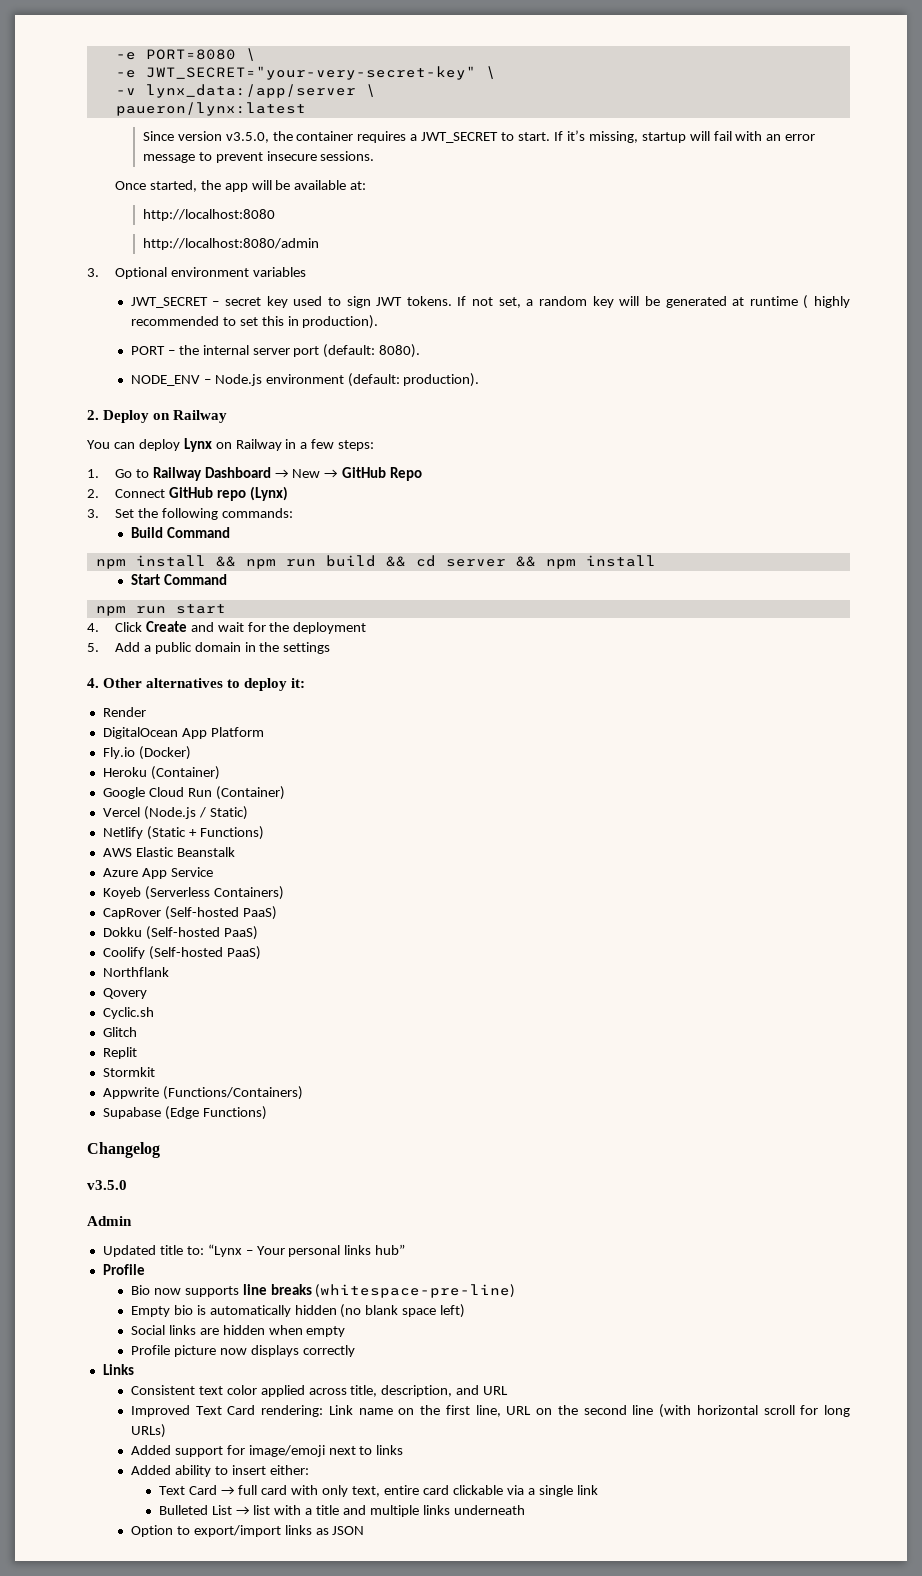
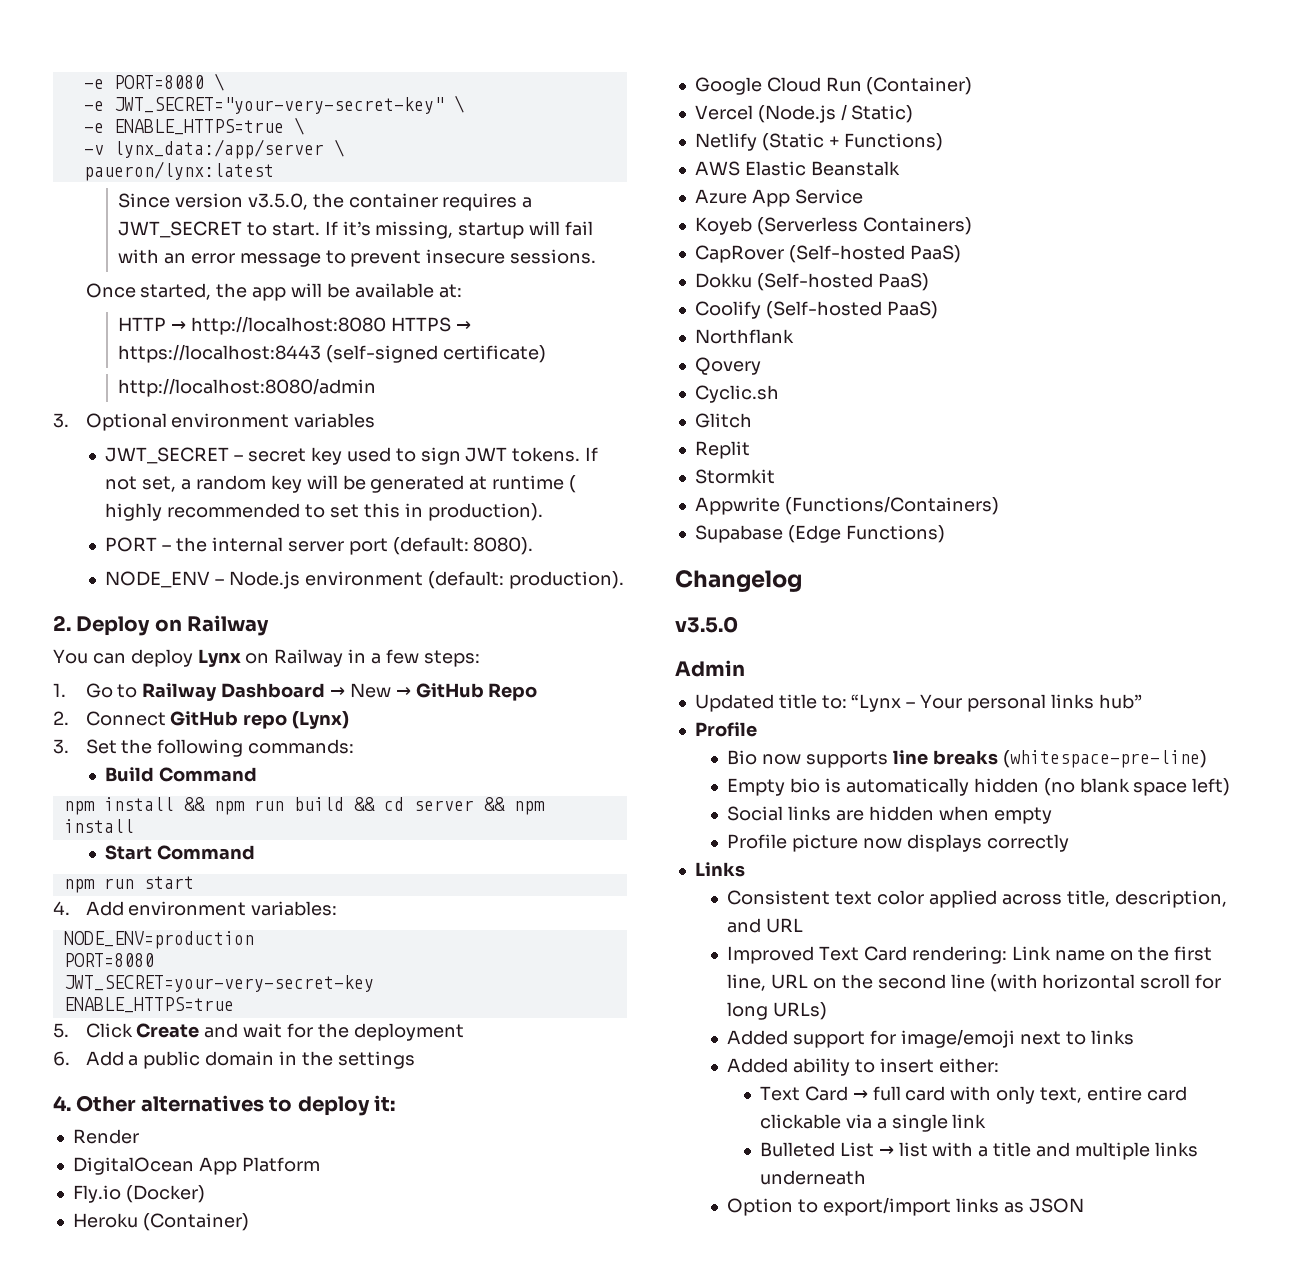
+ -e ENABLE_HTTPS=true \
- http://localhost:8080
+ HTTP → http://localhost:8080 HTTPS → https://localhost:8443 (self-signed certificate)
- 4. Click Create and wait for the deployment
+ 4. Add environment variables:
+ NODE_ENV=production
+ PORT=8080
+ JWT_SECRET=your-very-secret-key
+ ENABLE_HTTPS=true
+ 5. Click Create and wait for the deployment
- 5. Add a public domain in the settings
+ 6. Add a public domain in the settings

